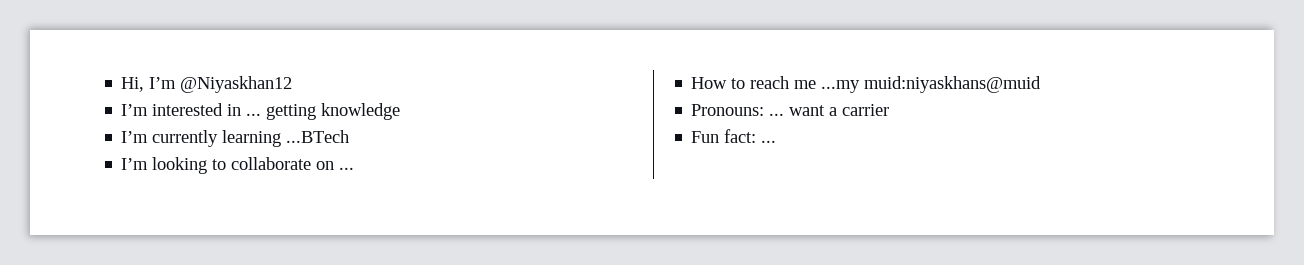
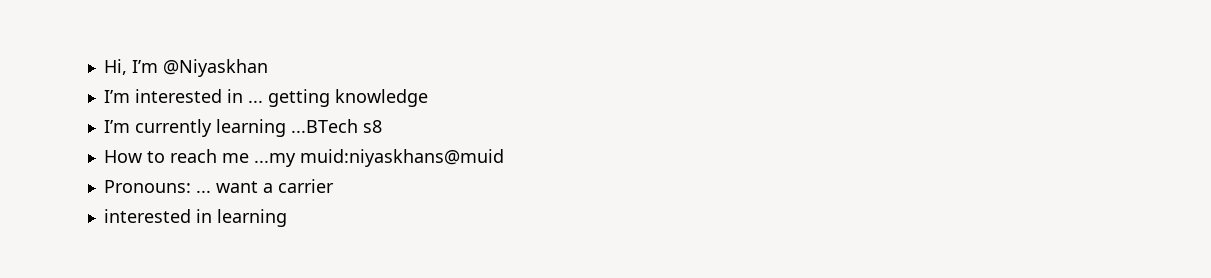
- Hi, I’m @Niyaskhan12
+ Hi, I’m @Niyaskhan
- I’m currently learning ...BTech
- I’m looking to collaborate on ...
+ I’m currently learning ...BTech s8
- Fun fact: ...
+ interested in learning

